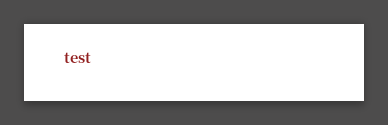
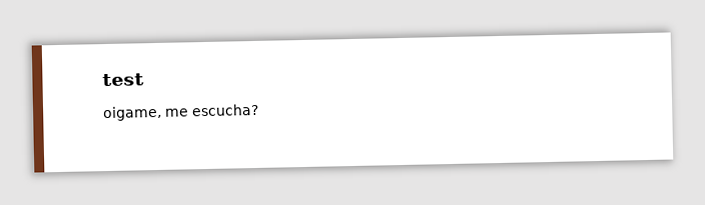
+ oigame, me escucha?

